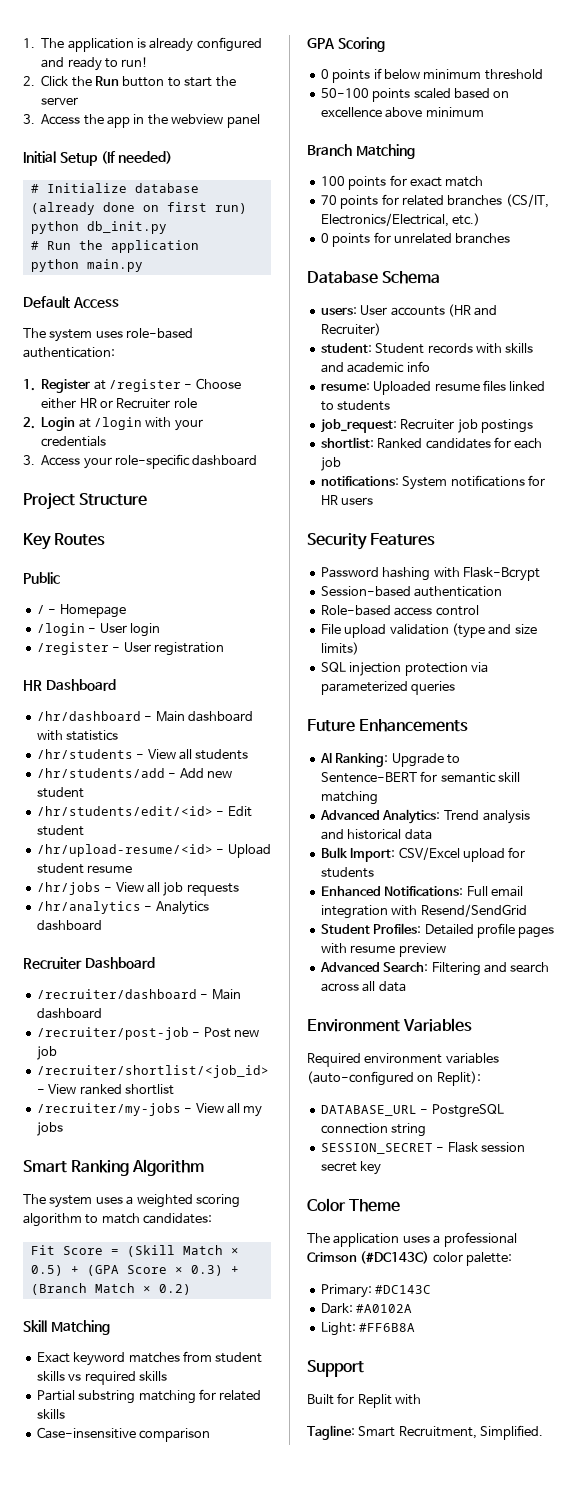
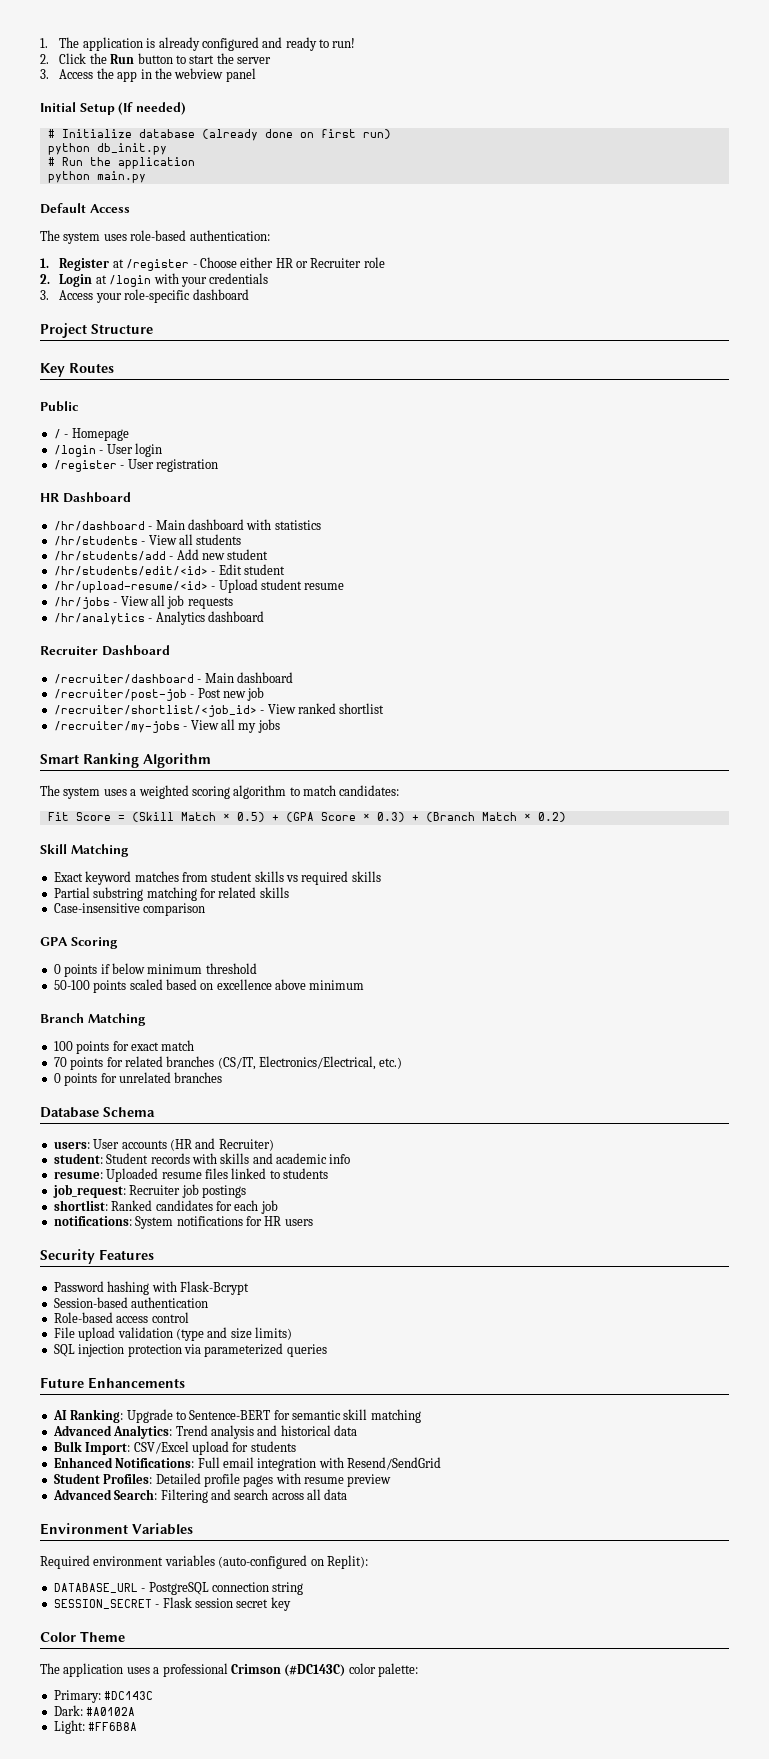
- Support
- Built for Replit with
- Tagline: Smart Recruitment, Simplified.

